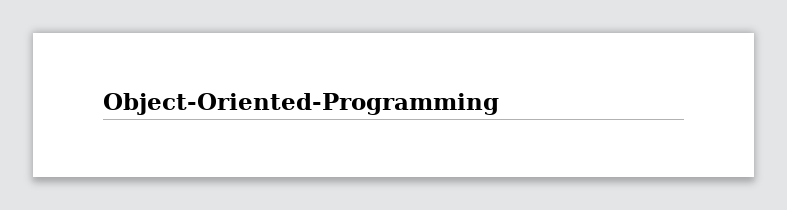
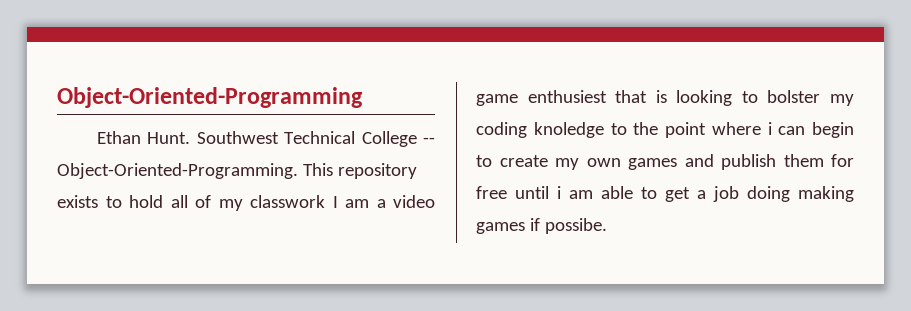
+ Ethan Hunt. Southwest Technical College -- Object-Oriented-Programming. This repository exists to hold all of my classwork I am a video game enthusiest that is looking to bolster my coding knoledge to the point where i can begin to create my own games and publish them for free until i am able to get a job doing making games if possibe.

